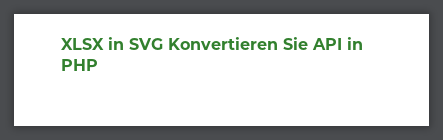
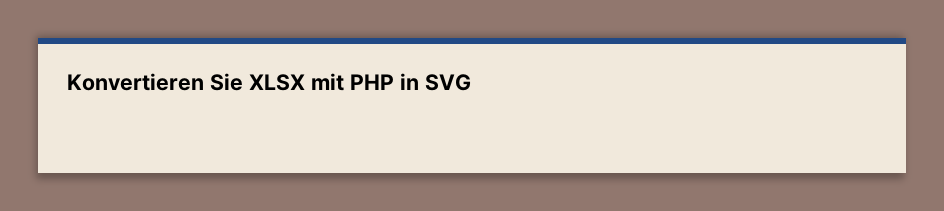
- XLSX in SVG Konvertieren Sie API in PHP
+ Konvertieren Sie XLSX mit PHP in SVG

